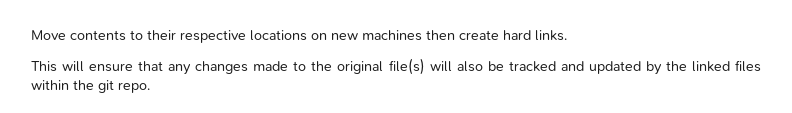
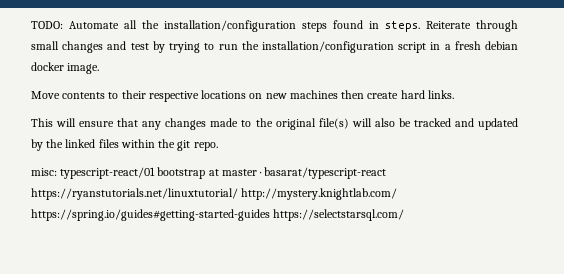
+ TODO: Automate all the installation/configuration steps found in steps. Reiterate through small changes and test by trying to run the installation/configuration script in a fresh debian docker image.
+ misc: typescript-react/01 bootstrap at master · basarat/typescript-react https://ryanstutorials.net/linuxtutorial/ http://mystery.knightlab.com/ https://spring.io/guides#getting-started-guides https://selectstarsql.com/

